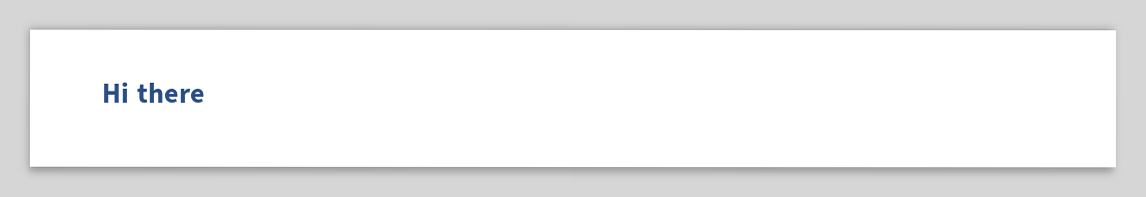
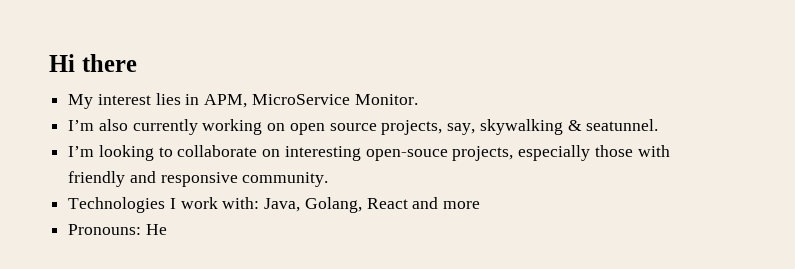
+ My interest lies in APM, MicroService Monitor.
+ I’m also currently working on open source projects, say, skywalking & seatunnel.
+ I’m looking to collaborate on interesting open-souce projects, especially those with friendly and responsive community.
+ Technologies I work with: Java, Golang, React and more
+ Pronouns: He

